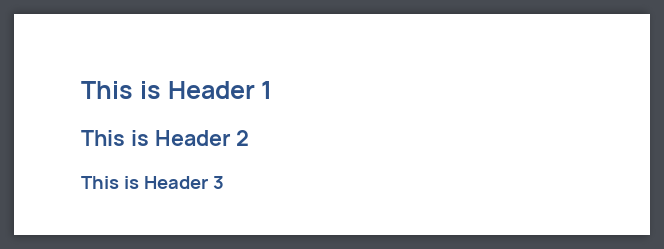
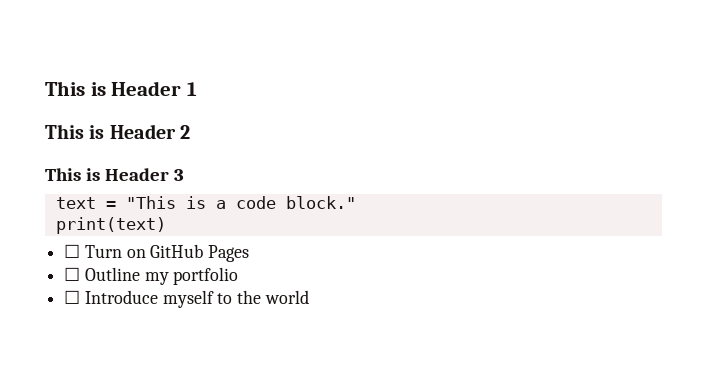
+ text = "This is a code block."
+ print(text)
+ ☐ Turn on GitHub Pages
+ ☐ Outline my portfolio
+ ☐ Introduce myself to the world

